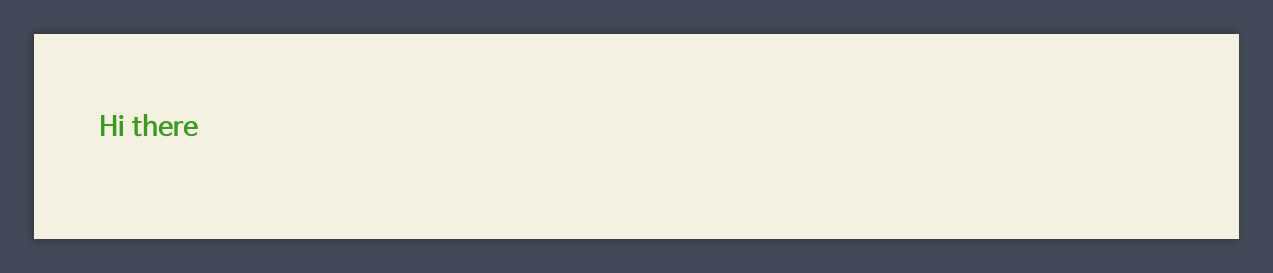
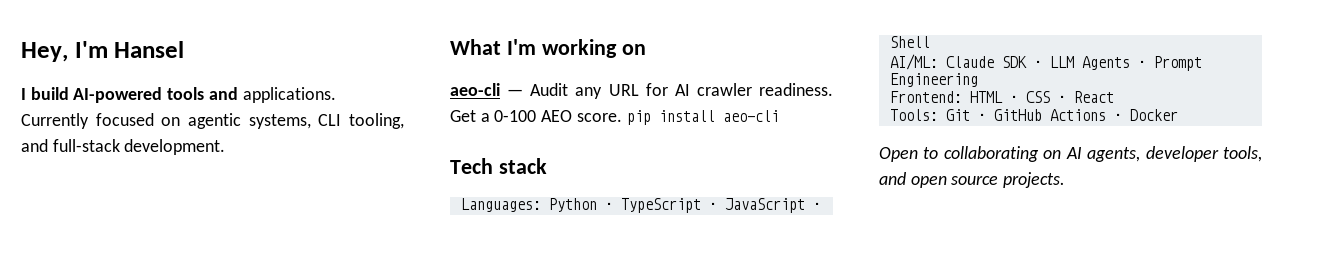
- Hi there
+ Hey, I'm Hansel
+ I build AI-powered tools and applications. Currently focused on agentic systems, CLI tooling, and full-stack development.
+ What I'm working on
+ aeo-cli — Audit any URL for AI crawler readiness. Get a 0-100 AEO score. pip install aeo-cli
+ Tech stack
+ Languages: Python · TypeScript · JavaScript · Shell
+ AI/ML: Claude SDK · LLM Agents · Prompt Engineering
+ Frontend: HTML · CSS · React
+ Tools: Git · GitHub Actions · Docker
+ Open to collaborating on AI agents, developer tools, and open source projects.

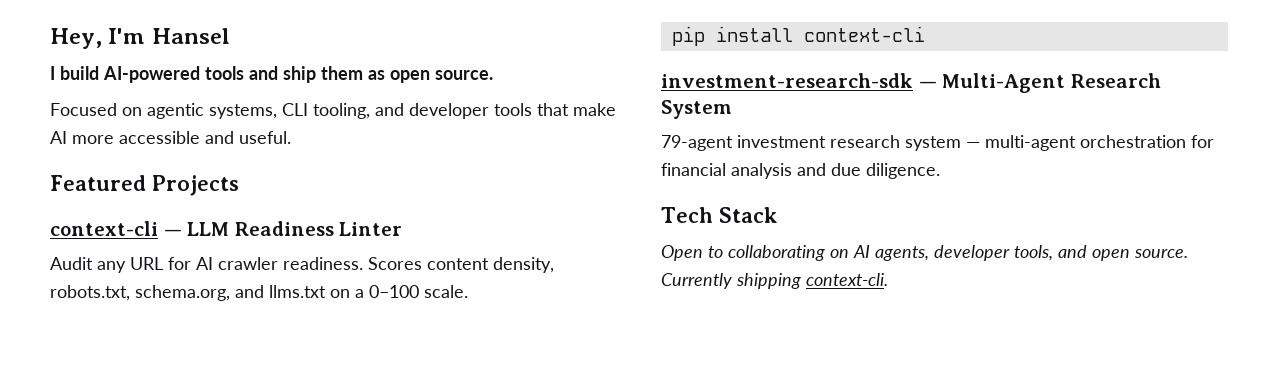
- I build AI-powered tools and applications. Currently focused on agentic systems, CLI tooling, and full-stack development.
- What I'm working on
- aeo-cli — Audit any URL for AI crawler readiness.
+ I build AI-powered tools and ship them as open source.
+ Focused on agentic systems, CLI tooling, and developer tools that make AI more accessible and useful.
+ Featured Projects
+ context-cli — LLM Readiness Linter
+ Audit any URL for AI crawler readiness.
- Get a 0-100 AEO score. pip install aeo-cli
- Tech stack
- Languages: Python · TypeScript · JavaScript · Shell
- AI/ML: Claude SDK · LLM Agents · Prompt Engineering
- Frontend: HTML · CSS · React
- Tools: Git · GitHub Actions · Docker
+ Scores content density, robots.txt, schema.org, and llms.txt on a 0–100 scale.
+ pip install context-cli
+ investment-research-sdk — Multi-Agent Research System
+ 79-agent investment research system — multi-agent orchestration for financial analysis and due diligence.
+ Tech Stack
- Open to collaborating on AI agents, developer tools, and open source projects.
+ Open to collaborating on AI agents, developer tools, and open source. Currently shipping context-cli.

